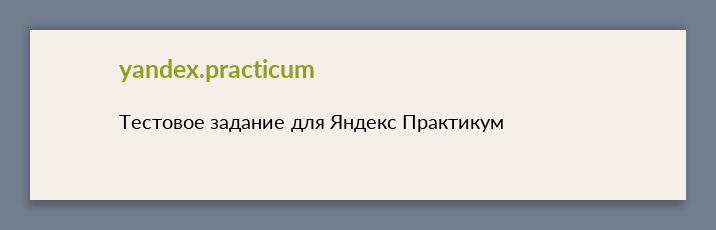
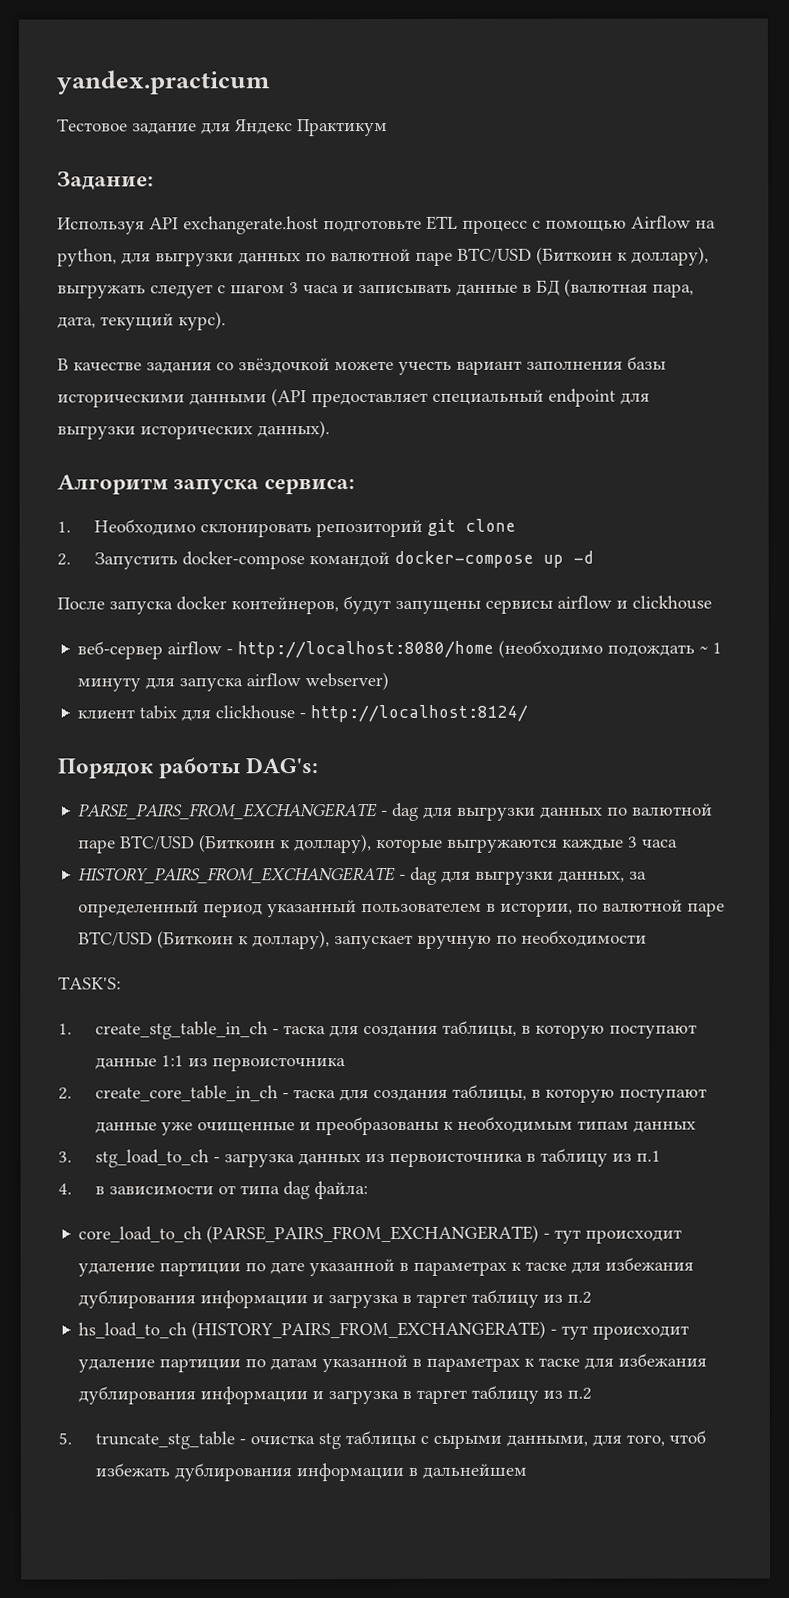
+ Задание:
+ Используя API exchangerate.host подготовьте ETL процесс с помощью Airflow на python, для выгрузки данных по валютной паре BTC/USD (Биткоин к доллару), выгружать следует с шагом 3 часа и записывать данные в БД (валютная пара, дата, текущий курс).
+ В качестве задания со звёздочкой можете учесть вариант заполнения базы историческими данными (API предоставляет специальный endpoint для выгрузки исторических данных).
+ Алгоритм запуска сервиса:
+ 1. Необходимо склонировать репозиторий git clone
+ 2. Запустить docker-compose командой docker-compose up -d
+ После запуска docker контейнеров, будут запущены сервисы airflow и clickhouse
+ веб-сервер airflow - http://localhost:8080/home (необходимо подождать ~ 1 минуту для запуска airflow webserver)
+ клиент tabix для clickhouse - http://localhost:8124/
+ Порядок работы DAG's:
+ PARSE_PAIRS_FROM_EXCHANGERATE - dag для выгрузки данных по валютной паре BTC/USD (Биткоин к доллару), которые выгружаются каждые 3 часа
+ HISTORY_PAIRS_FROM_EXCHANGERATE - dag для выгрузки данных, за определенный период указанный пользователем в истории, по валютной паре BTC/USD (Биткоин к доллару), запускает вручную по необходимости
+ TASK'S:
+ 1. create_stg_table_in_ch - таска для создания таблицы, в которую поступают данные 1:1 из первоисточника
+ 2. create_core_table_in_ch - таска для создания таблицы, в которую поступают данные уже очищенные и преобразованы к необходимым типам данных
+ 3. stg_load_to_ch - загрузка данных из первоисточника в таблицу из п.1
+ 4. в зависимости от типа dag файла:
+ core_load_to_ch (PARSE_PAIRS_FROM_EXCHANGERATE) - тут происходит удаление партиции по дате указанной в параметрах к таске для избежания дублирования информации и загрузка в таргет таблицу из п.2
+ hs_load_to_ch (HISTORY_PAIRS_FROM_EXCHANGERATE) - тут происходит удаление партиции по датам указанной в параметрах к таске для избежания дублирования информации и загрузка в таргет таблицу из п.2
+ 5. truncate_stg_table - очистка stg таблицы с сырыми данными, для того, чтоб избежать дублирования информации в дальнейшем

